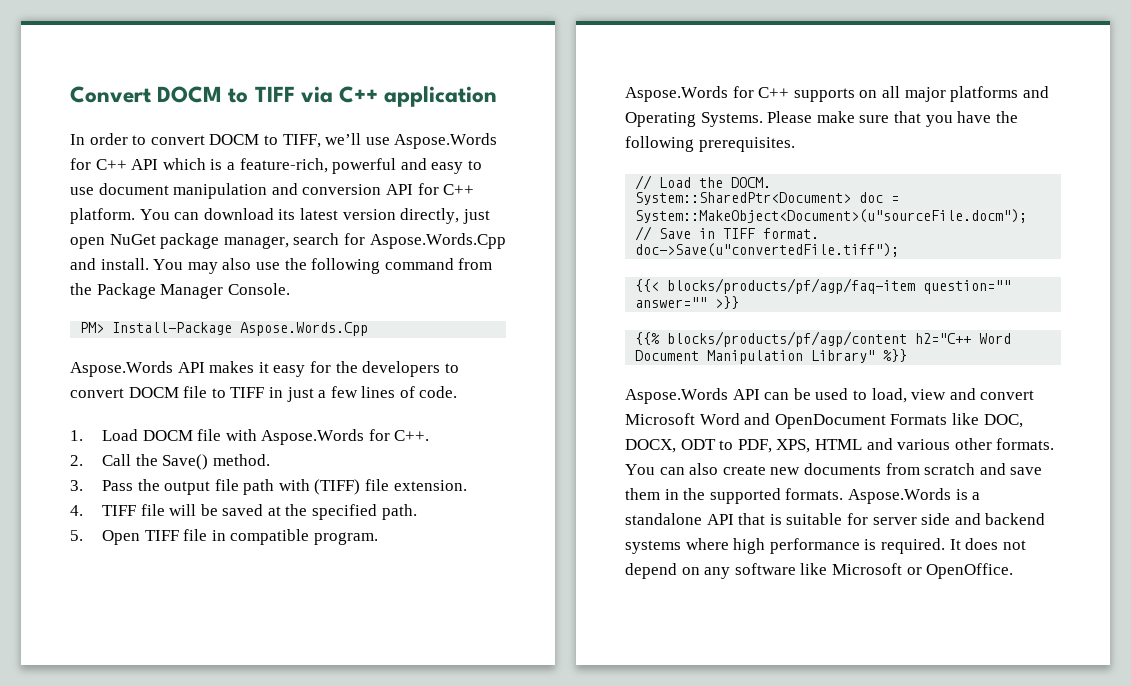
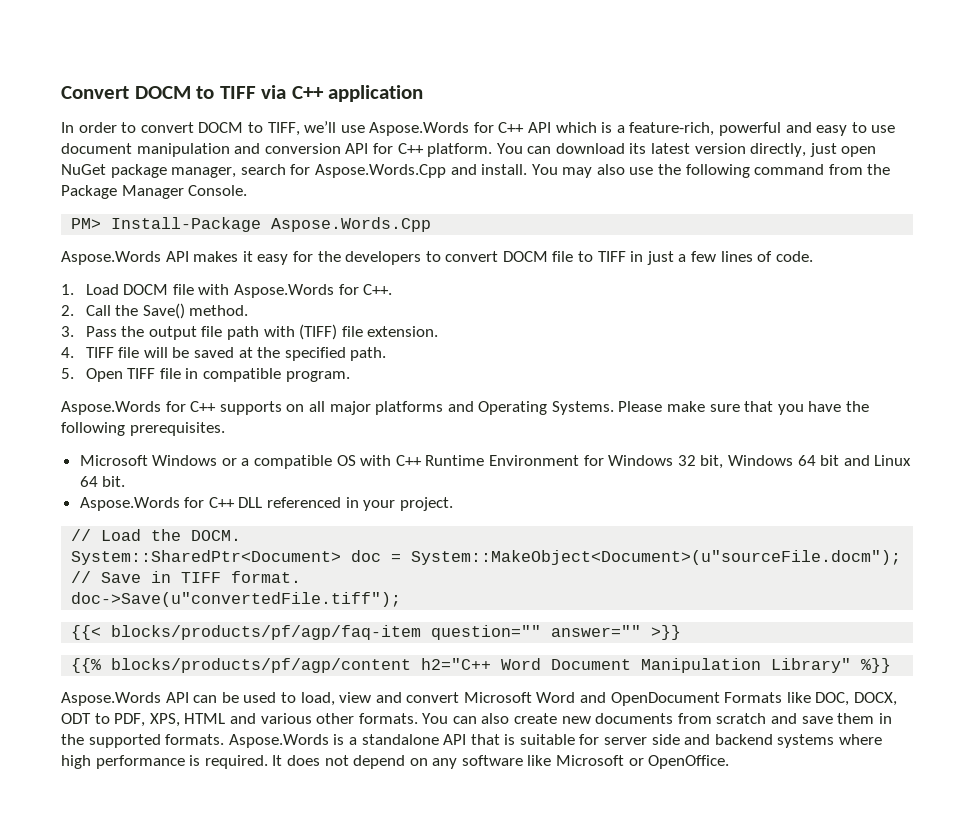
+ Microsoft Windows or a compatible OS with C++ Runtime Environment for Windows 32 bit, Windows 64 bit and Linux 64 bit.
+ Aspose.Words for C++ DLL referenced in your project.

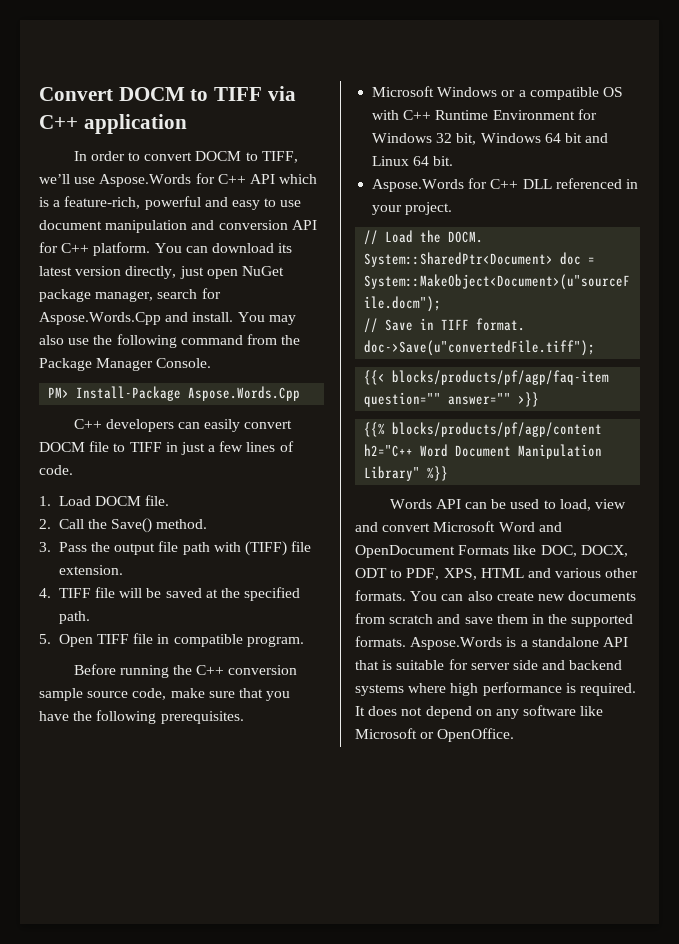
- Aspose.Words API makes it easy for the developers to convert DOCM file to TIFF in just a few lines of code.
+ C++ developers can easily convert DOCM file to TIFF in just a few lines of code.
- 1. Load DOCM file with Aspose.Words for C++.
+ 1. Load DOCM file.
- Aspose.Words for C++ supports on all major platforms and Operating Systems. Please make sure that you have the following prerequisites.
+ Before running the C++ conversion sample source code, make sure that you have the following prerequisites.
- Aspose.Words API can be used to load, view and convert Microsoft Word and OpenDocument Formats like DOC, DOCX, ODT to PDF, XPS, HTML and various other formats.
+ Words API can be used to load, view and convert Microsoft Word and OpenDocument Formats like DOC, DOCX, ODT to PDF, XPS, HTML and various other formats.

